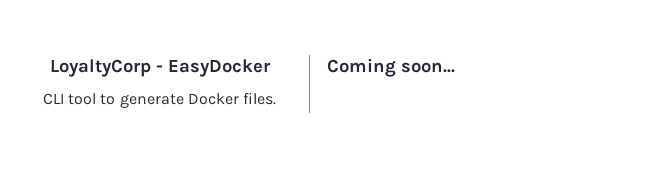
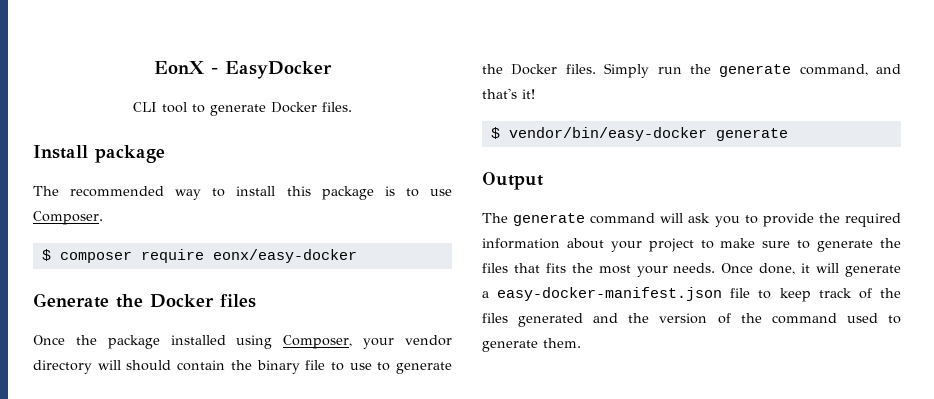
- LoyaltyCorp - EasyDocker
+ EonX - EasyDocker
- Coming soon...
+ Install package
+ The recommended way to install this package is to use Composer.
+ $ composer require eonx/easy-docker
+ Generate the Docker files
+ Once the package installed using Composer, your vendor directory will should contain the binary file to use to generate the Docker files. Simply run the generate command, and that's it!
+ $ vendor/bin/easy-docker generate
+ Output
+ The generate command will ask you to provide the required information about your project to make sure to generate the files that fits the most your needs. Once done, it will generate a easy-docker-manifest.json file to keep track of the files generated and the version of the command used to generate them.

